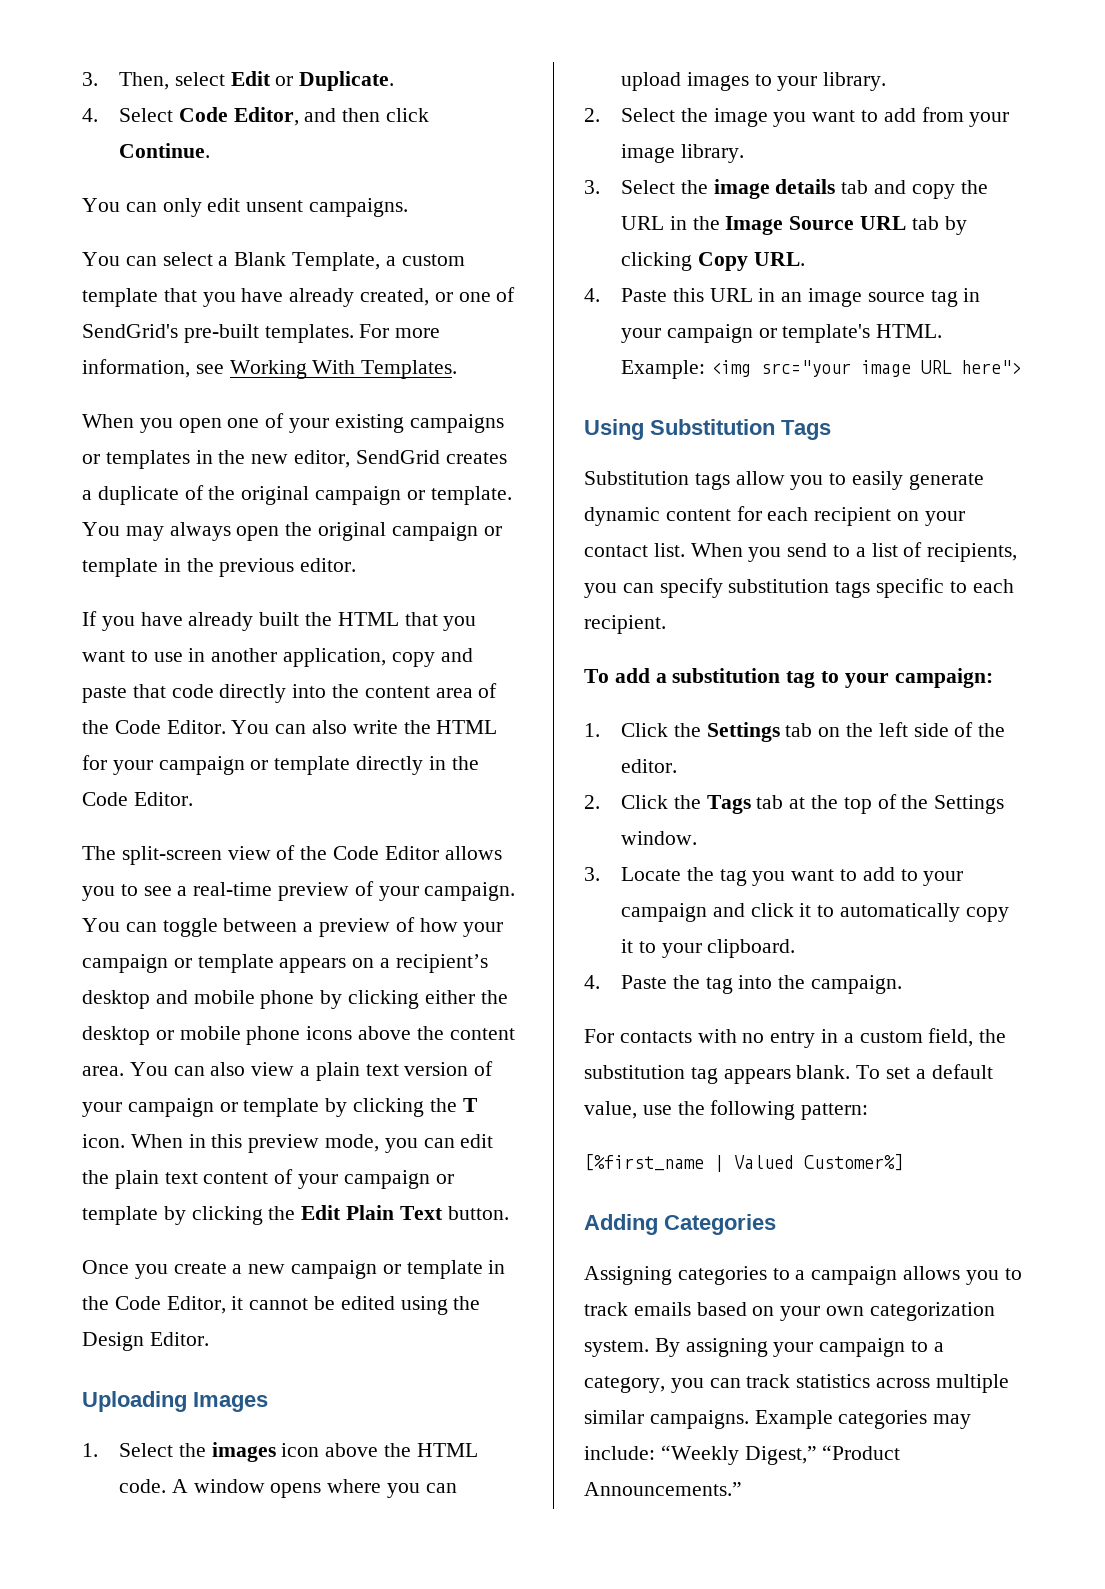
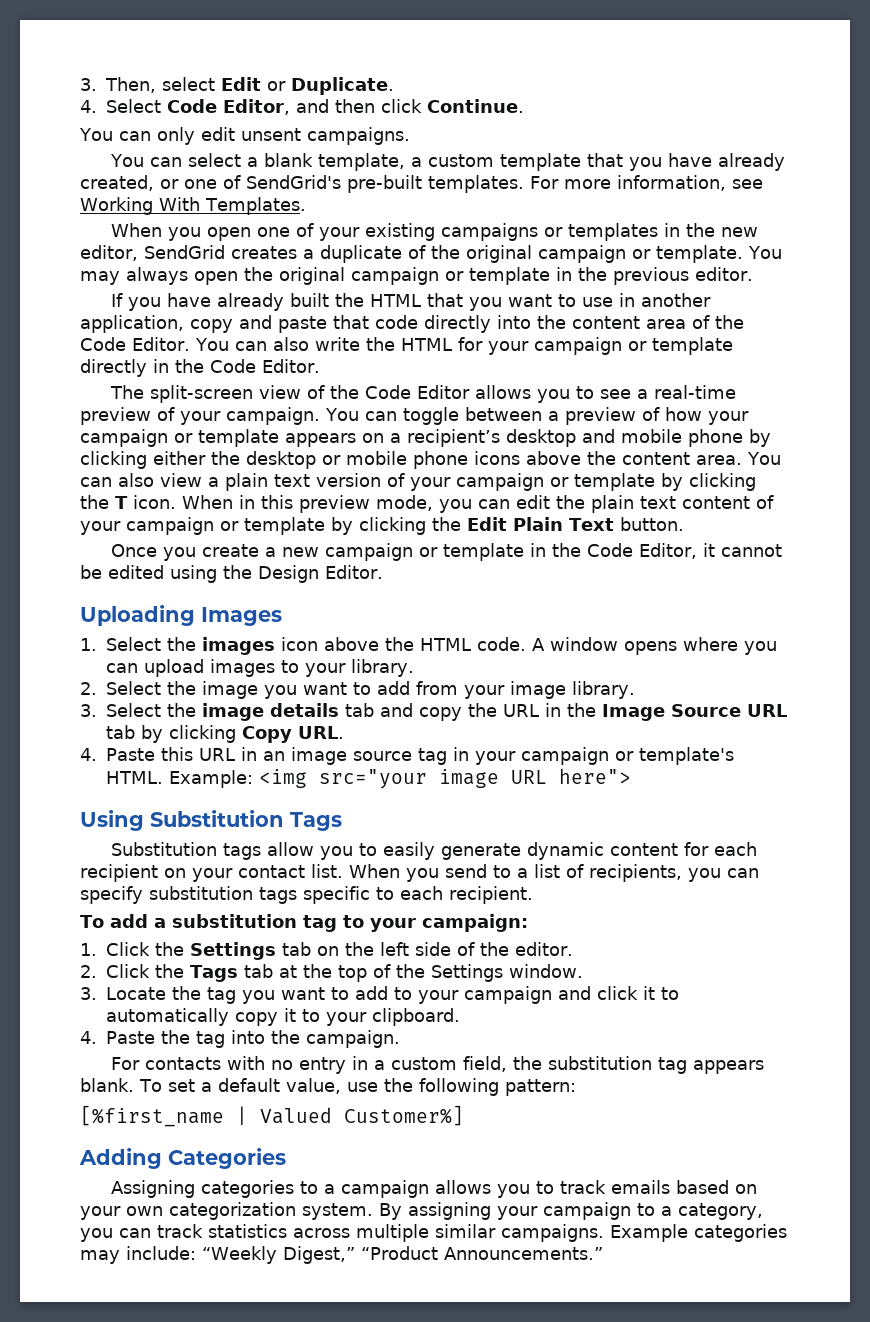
- You can select a Blank Template, a custom template that you have already created, or one of SendGrid's pre-built templates.
+ You can select a blank template, a custom template that you have already created, or one of SendGrid's pre-built templates.

